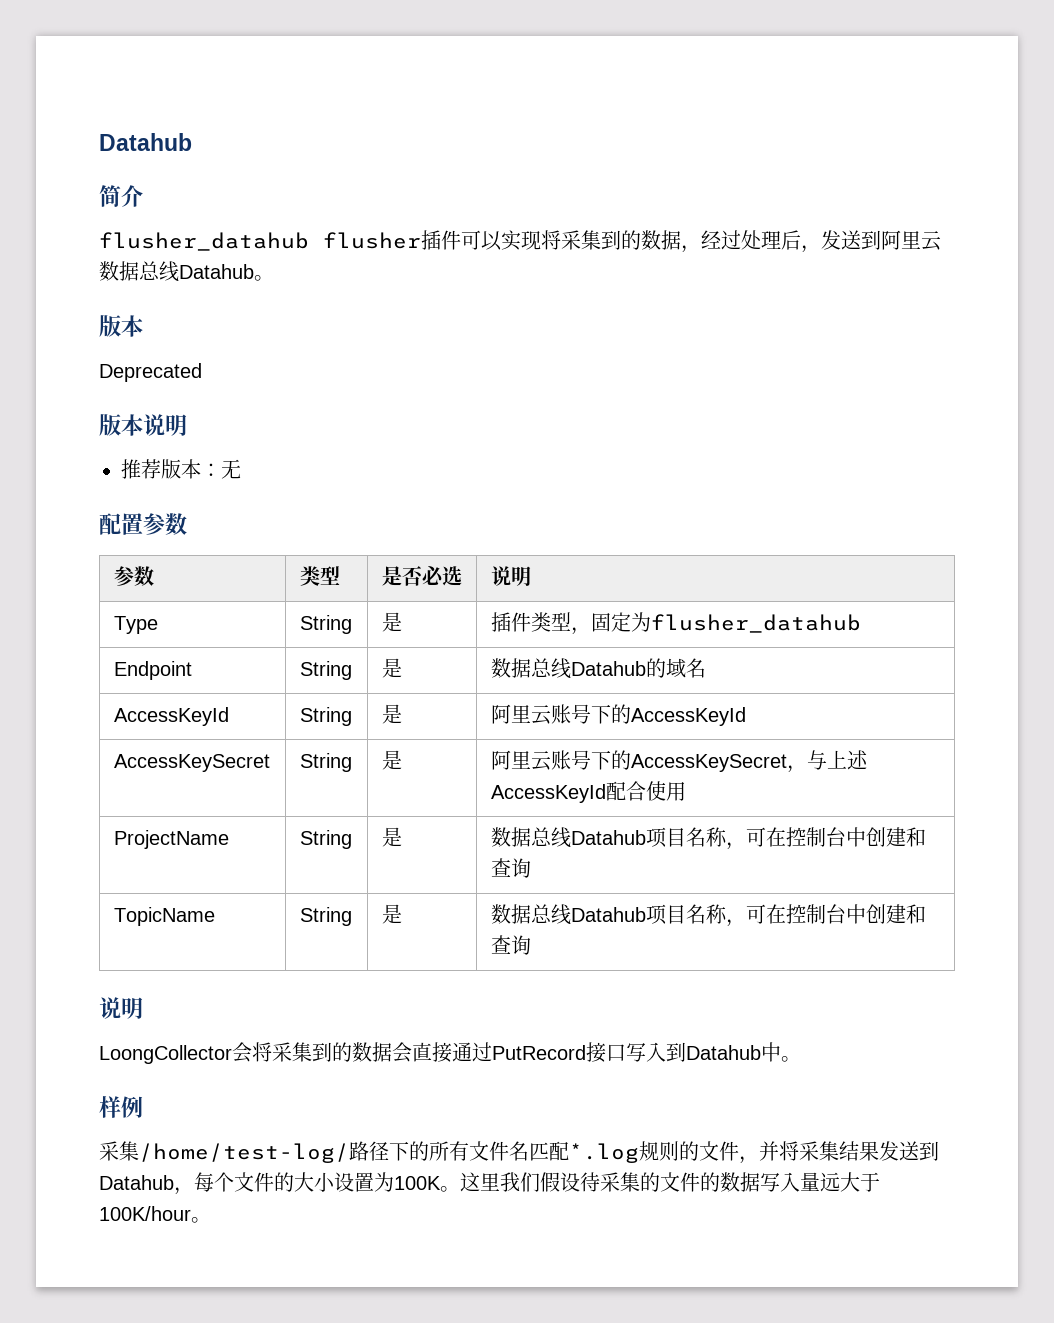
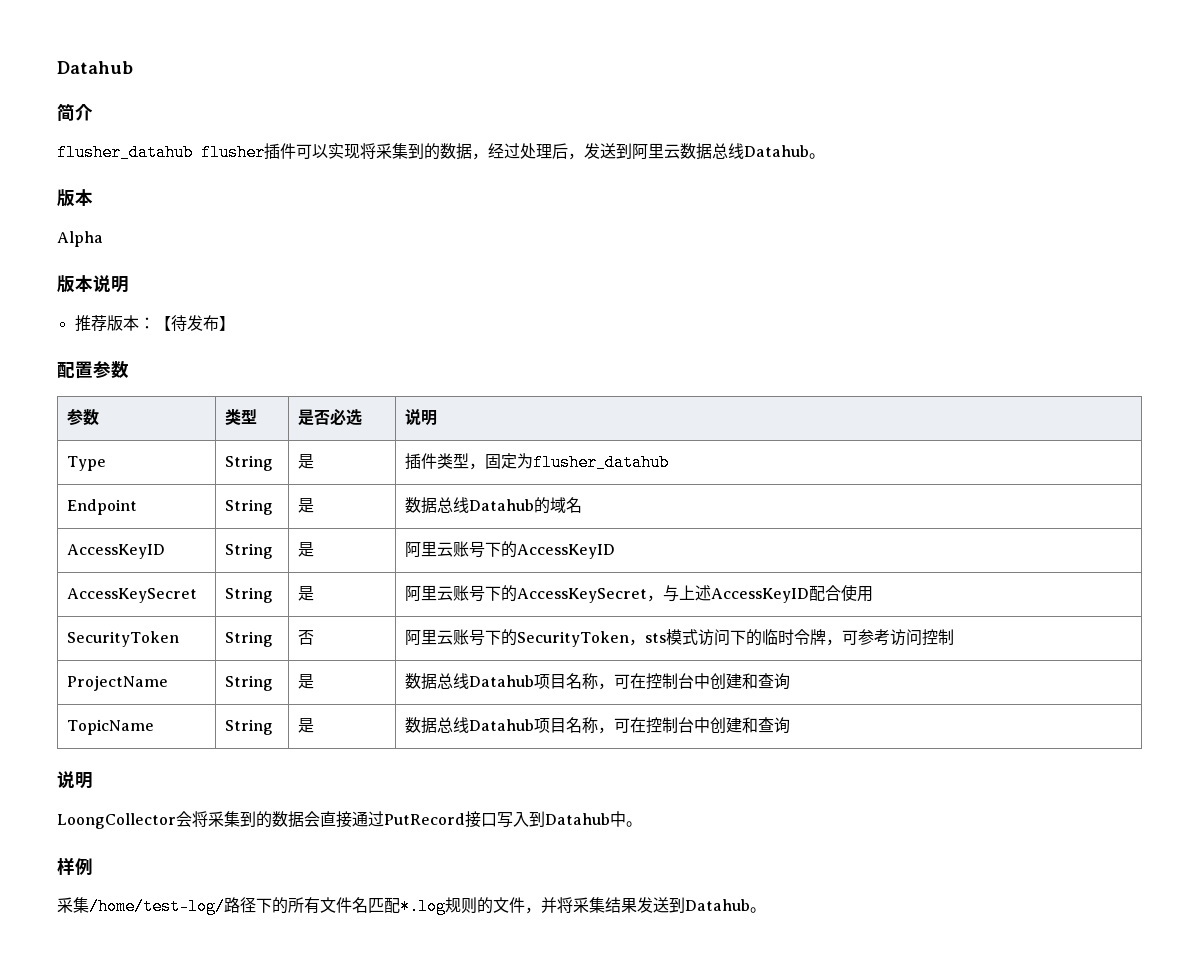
- Deprecated
+ Alpha
- 推荐版本：无
+ 推荐版本：【待发布】
- AccessKeyId | String | 是 | 阿里云账号下的AccessKeyId
+ AccessKeyID | String | 是 | 阿里云账号下的AccessKeyID
- AccessKeySecret | String | 是 | 阿里云账号下的AccessKeySecret，与上述AccessKeyId配合使用
+ AccessKeySecret | String | 是 | 阿里云账号下的AccessKeySecret，与上述AccessKeyID配合使用
+ SecurityToken | String | 否 | 阿里云账号下的SecurityToken，sts模式访问下的临时令牌，可参考访问控制
- 采集/home/test-log/路径下的所有文件名匹配*.log规则的文件，并将采集结果发送到Datahub，每个文件的大小设置为100K。这里我们假设待采集的文件的数据写入量远大于100K/hour。
+ 采集/home/test-log/路径下的所有文件名匹配*.log规则的文件，并将采集结果发送到Datahub。

